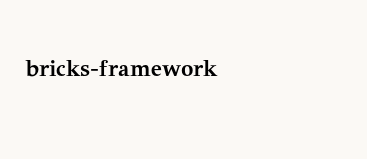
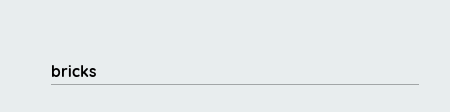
- bricks-framework
+ bricks

